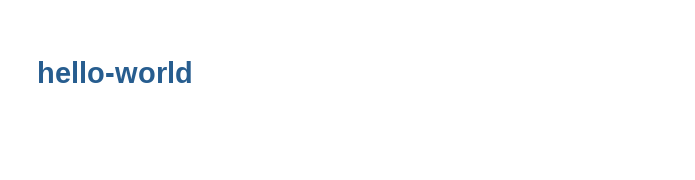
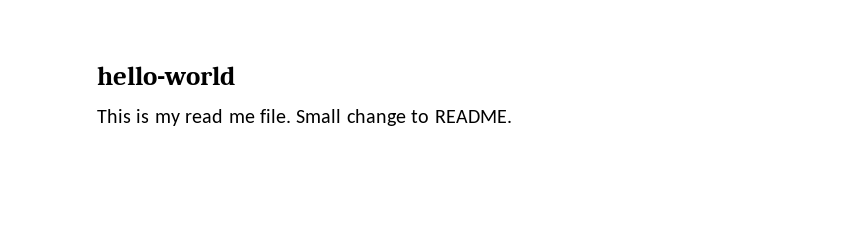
+ This is my read me file. Small change to README.

